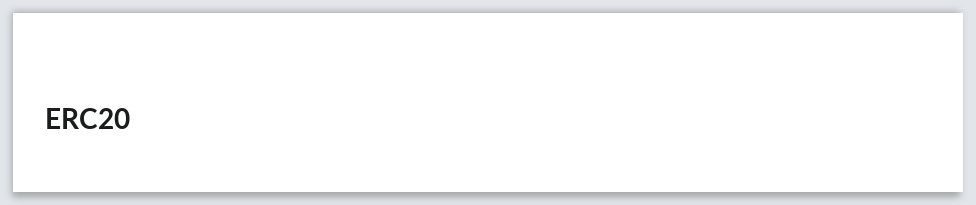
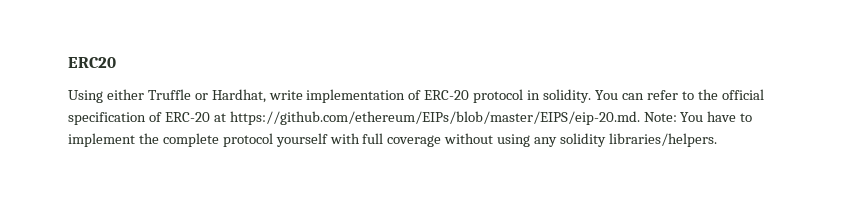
+ Using either Truffle or Hardhat, write implementation of ERC-20 protocol in solidity. You can refer to the official specification of ERC-20 at https://github.com/ethereum/EIPs/blob/master/EIPS/eip-20.md. Note: You have to implement the complete protocol yourself with full coverage without using any solidity libraries/helpers.

